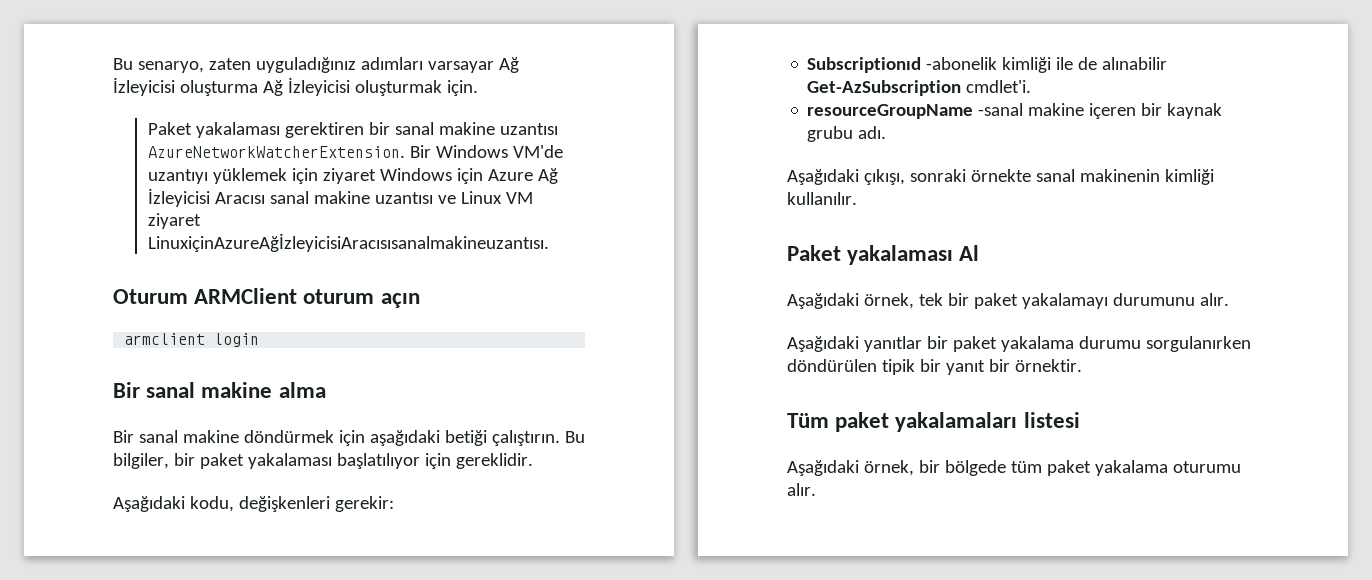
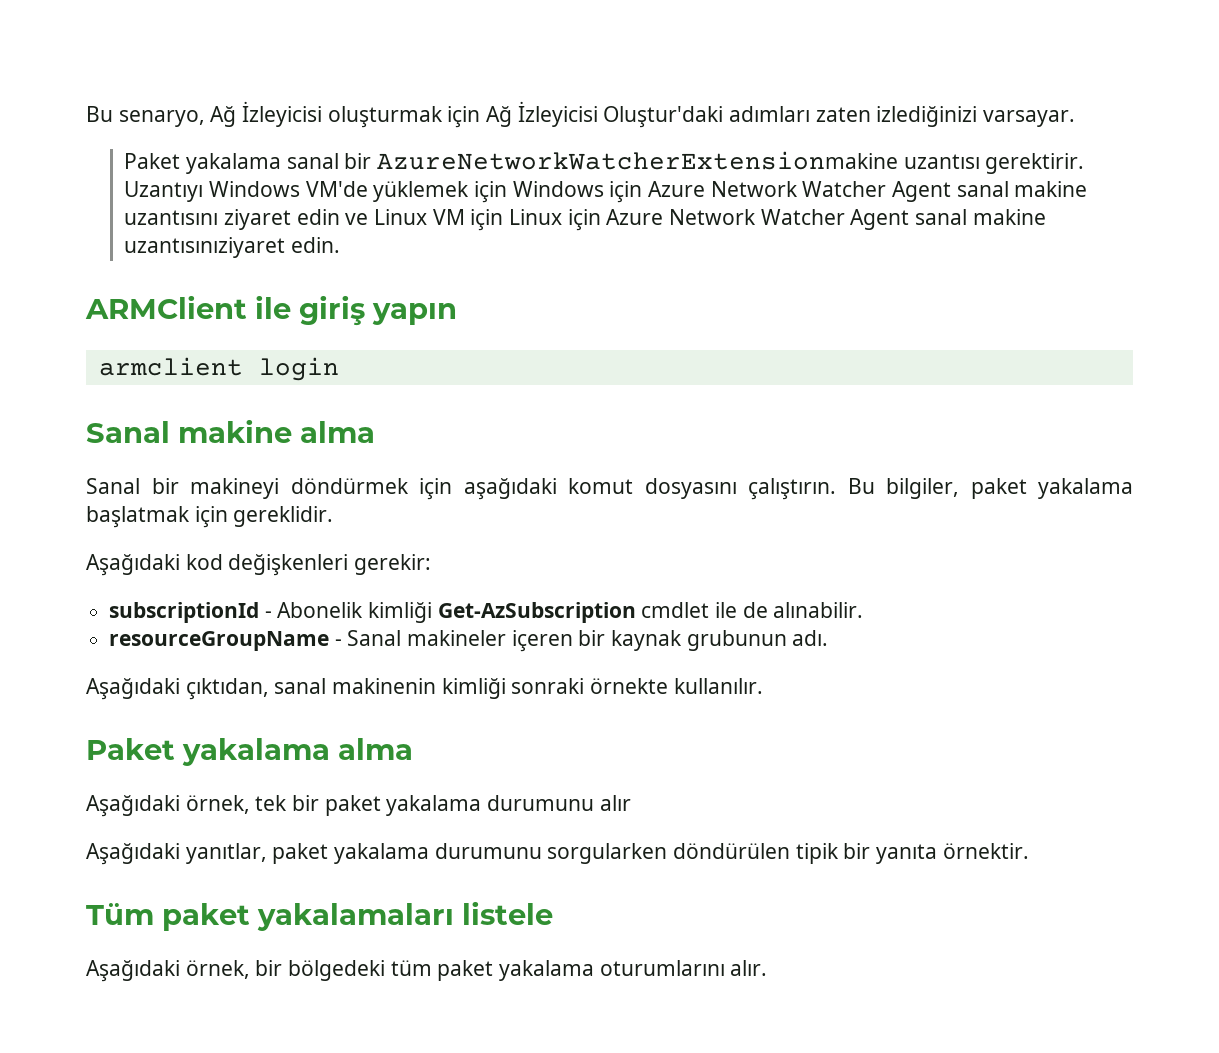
- Bu senaryo, zaten uyguladığınız adımları varsayar Ağ İzleyicisi oluşturma Ağ İzleyicisi oluşturmak için.
- Paket yakalaması gerektiren bir sanal makine uzantısı AzureNetworkWatcherExtension. Bir Windows VM'de uzantıyı yüklemek için ziyaret Windows için Azure Ağ İzleyicisi Aracısı sanal makine uzantısı ve Linux VM ziyaret LinuxiçinAzureAğİzleyicisiAracısısanalmakineuzantısı.
- Oturum ARMClient oturum açın
+ Bu senaryo, Ağ İzleyicisi oluşturmak için Ağ İzleyicisi Oluştur'daki adımları zaten izlediğinizi varsayar.
+ Paket yakalama sanal bir AzureNetworkWatcherExtensionmakine uzantısı gerektirir. Uzantıyı Windows VM'de yüklemek için Windows için Azure Network Watcher Agent sanal makine uzantısını ziyaret edin ve Linux VM için Linux için Azure Network Watcher Agent sanal makine uzantısınıziyaret edin.
+ ARMClient ile giriş yapın
- Bir sanal makine alma
+ Sanal makine alma
- Bir sanal makine döndürmek için aşağıdaki betiği çalıştırın.
+ Sanal bir makineyi döndürmek için aşağıdaki komut dosyasını çalıştırın.
- Bu bilgiler, bir paket yakalaması başlatılıyor için gereklidir.
+ Bu bilgiler, paket yakalama başlatmak için gereklidir.
- Aşağıdaki kodu, değişkenleri gerekir:
+ Aşağıdaki kod değişkenleri gerekir:
- Subscriptionıd -abonelik kimliği ile de alınabilir Get-AzSubscription cmdlet'i.
- resourceGroupName -sanal makine içeren bir kaynak grubu adı.
+ subscriptionId - Abonelik kimliği Get-AzSubscription cmdlet ile de alınabilir.
+ resourceGroupName - Sanal makineler içeren bir kaynak grubunun adı.
- Aşağıdaki çıkışı, sonraki örnekte sanal makinenin kimliği kullanılır.
+ Aşağıdaki çıktıdan, sanal makinenin kimliği sonraki örnekte kullanılır.
- Paket yakalaması Al
+ Paket yakalama alma
- Aşağıdaki örnek, tek bir paket yakalamayı durumunu alır.
- Aşağıdaki yanıtlar bir paket yakalama durumu sorgulanırken döndürülen tipik bir yanıt bir örnektir.
+ Aşağıdaki örnek, tek bir paket yakalama durumunu alır
+ Aşağıdaki yanıtlar, paket yakalama durumunu sorgularken döndürülen tipik bir yanıta örnektir.
- Tüm paket yakalamaları listesi
+ Tüm paket yakalamaları listele
- Aşağıdaki örnek, bir bölgede tüm paket yakalama oturumu alır.
+ Aşağıdaki örnek, bir bölgedeki tüm paket yakalama oturumlarını alır.

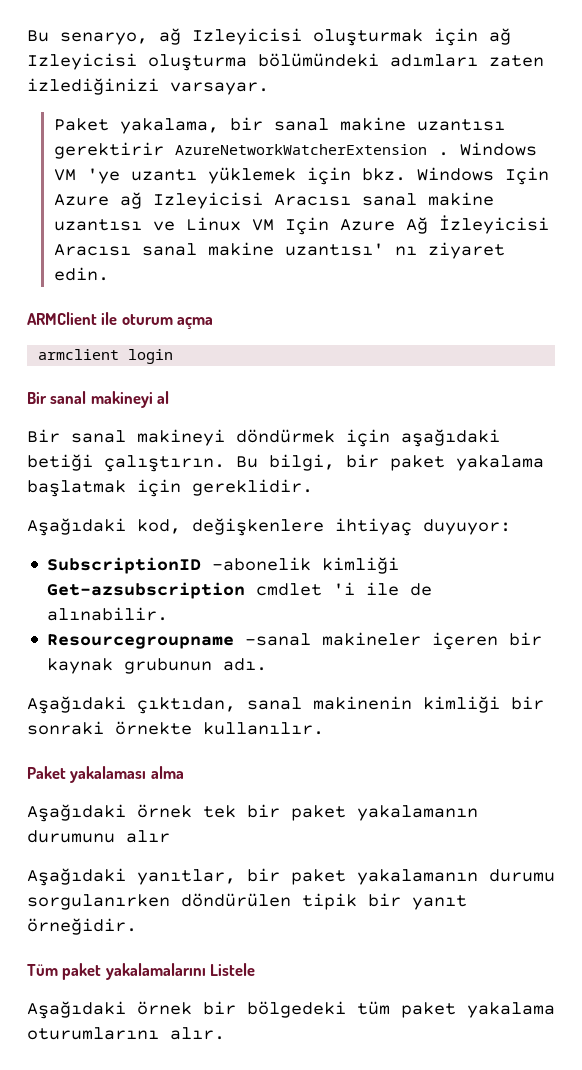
- Bu senaryo, Ağ İzleyicisi oluşturmak için Ağ İzleyicisi Oluştur'daki adımları zaten izlediğinizi varsayar.
+ Bu senaryo, ağ Izleyicisi oluşturmak için ağ Izleyicisi oluşturma bölümündeki adımları zaten izlediğinizi varsayar.
- Paket yakalama sanal bir AzureNetworkWatcherExtensionmakine uzantısı gerektirir. Uzantıyı Windows VM'de yüklemek için Windows için Azure Network Watcher Agent sanal makine uzantısını ziyaret edin ve Linux VM için Linux için Azure Network Watcher Agent sanal makine uzantısınıziyaret edin.
+ Paket yakalama, bir sanal makine uzantısı gerektirir AzureNetworkWatcherExtension . Windows VM 'ye uzantı yüklemek için bkz. Windows Için Azure ağ Izleyicisi Aracısı sanal makine uzantısı ve Linux VM Için Azure Ağ İzleyicisi Aracısı sanal makine uzantısı' nı ziyaret edin.
- ARMClient ile giriş yapın
+ ARMClient ile oturum açma
- Sanal makine alma
- Sanal bir makineyi döndürmek için aşağıdaki komut dosyasını çalıştırın. Bu bilgiler, paket yakalama başlatmak için gereklidir.
+ Bir sanal makineyi al
+ Bir sanal makineyi döndürmek için aşağıdaki betiği çalıştırın. Bu bilgi, bir paket yakalama başlatmak için gereklidir.
- Aşağıdaki kod değişkenleri gerekir:
- subscriptionId - Abonelik kimliği Get-AzSubscription cmdlet ile de alınabilir.
+ Aşağıdaki kod, değişkenlere ihtiyaç duyuyor:
+ SubscriptionID -abonelik kimliği Get-azsubscription cmdlet 'i ile de alınabilir.
- resourceGroupName - Sanal makineler içeren bir kaynak grubunun adı.
+ Resourcegroupname -sanal makineler içeren bir kaynak grubunun adı.
- Aşağıdaki çıktıdan, sanal makinenin kimliği sonraki örnekte kullanılır.
+ Aşağıdaki çıktıdan, sanal makinenin kimliği bir sonraki örnekte kullanılır.
- Paket yakalama alma
+ Paket yakalaması alma
- Aşağıdaki örnek, tek bir paket yakalama durumunu alır
+ Aşağıdaki örnek tek bir paket yakalamanın durumunu alır
- Aşağıdaki yanıtlar, paket yakalama durumunu sorgularken döndürülen tipik bir yanıta örnektir.
+ Aşağıdaki yanıtlar, bir paket yakalamanın durumu sorgulanırken döndürülen tipik bir yanıt örneğidir.
- Tüm paket yakalamaları listele
- Aşağıdaki örnek, bir bölgedeki tüm paket yakalama oturumlarını alır.
+ Tüm paket yakalamalarını Listele
+ Aşağıdaki örnek bir bölgedeki tüm paket yakalama oturumlarını alır.

